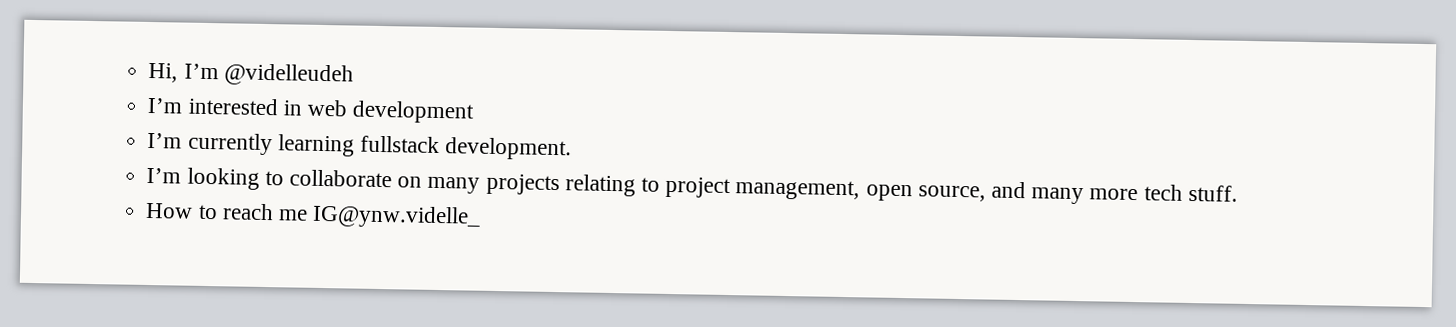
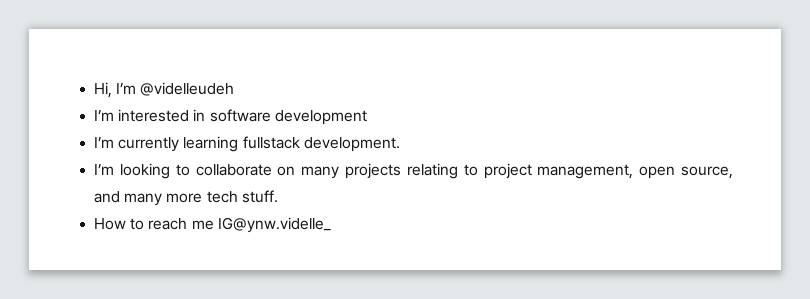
- I’m interested in web development
+ I’m interested in software development

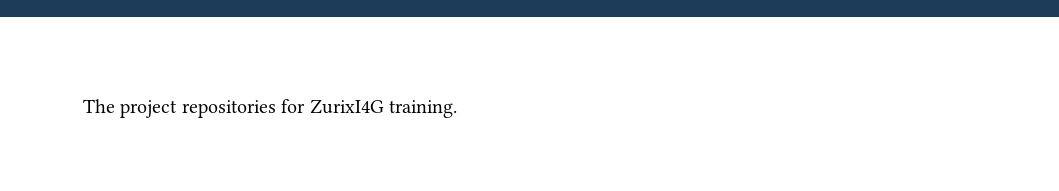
- Hi, I’m @videlleudeh
- I’m interested in software development
- I’m currently learning fullstack development.
- I’m looking to collaborate on many projects relating to project management, open source, and many more tech stuff.
- How to reach me IG@ynw.videlle_
+ The project repositories for ZurixI4G training.

